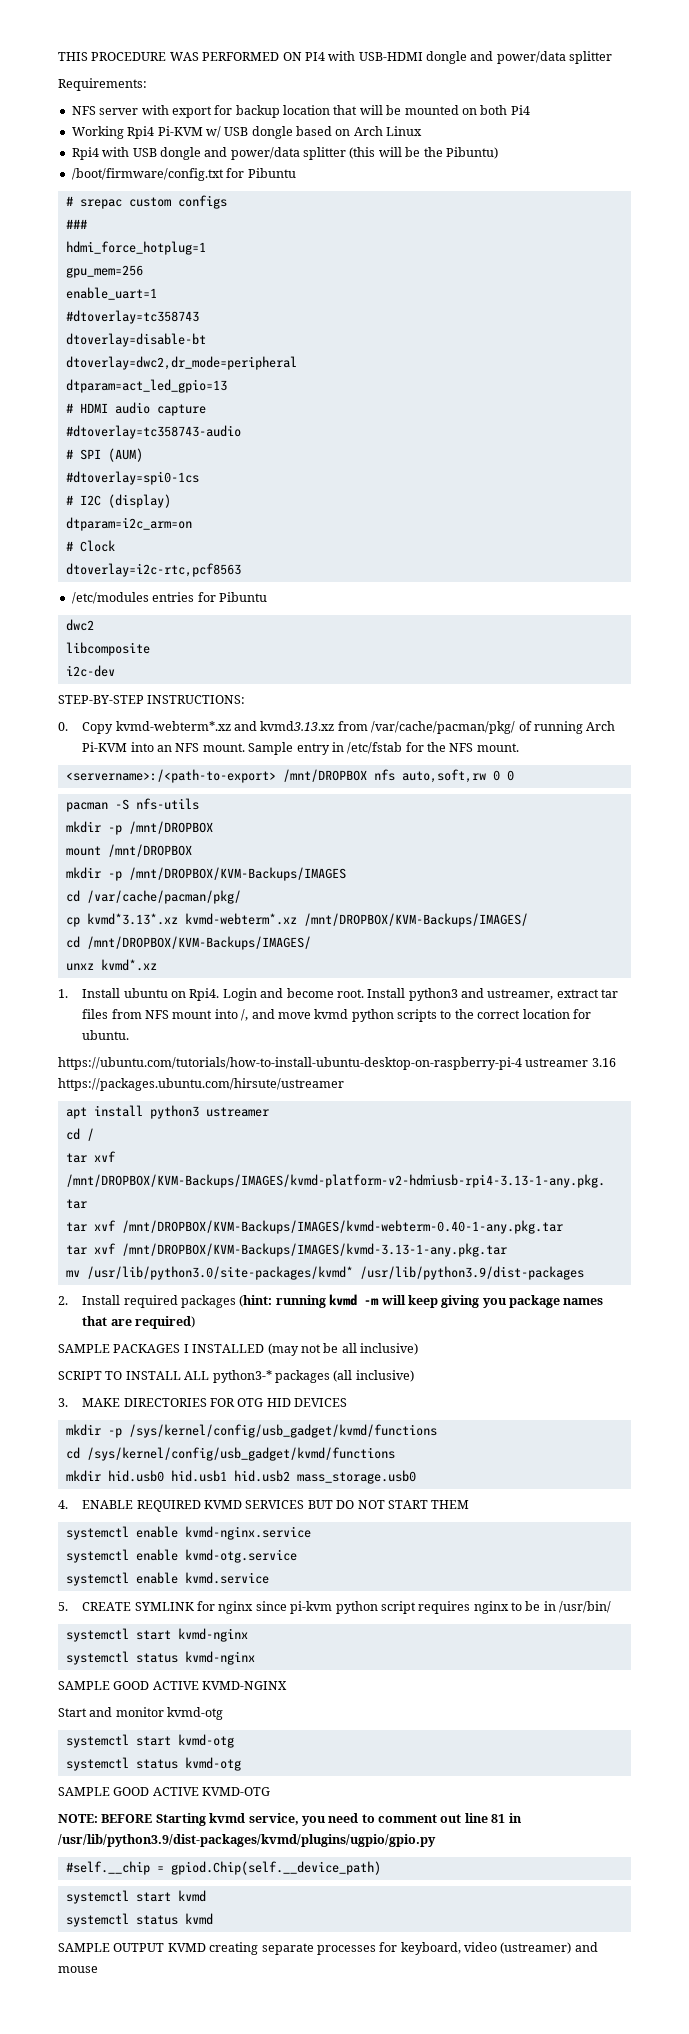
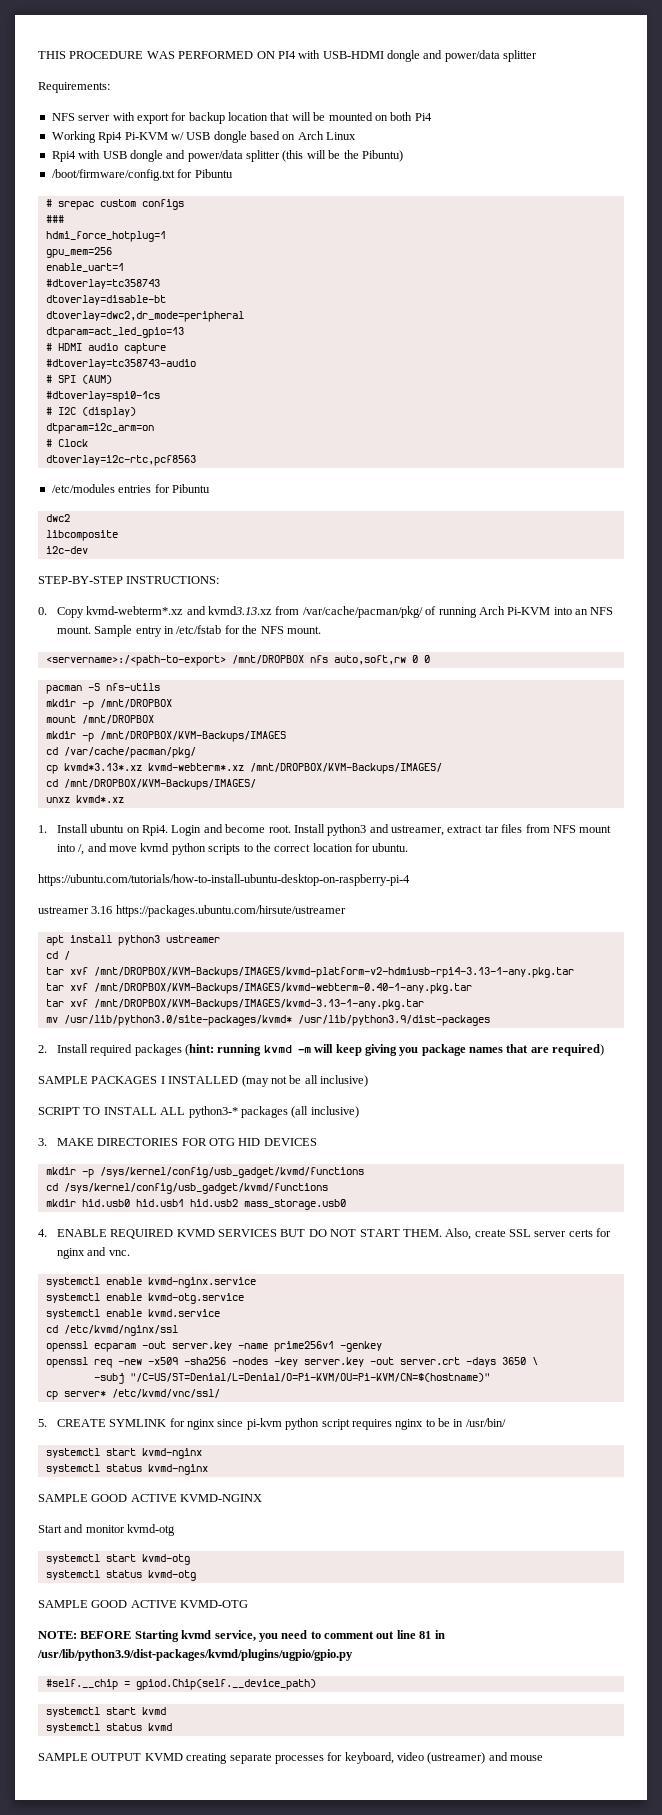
- https://ubuntu.com/tutorials/how-to-install-ubuntu-desktop-on-raspberry-pi-4 ustreamer 3.16 https://packages.ubuntu.com/hirsute/ustreamer
+ https://ubuntu.com/tutorials/how-to-install-ubuntu-desktop-on-raspberry-pi-4
+ ustreamer 3.16 https://packages.ubuntu.com/hirsute/ustreamer
- 4. ENABLE REQUIRED KVMD SERVICES BUT DO NOT START THEM
+ 4. ENABLE REQUIRED KVMD SERVICES BUT DO NOT START THEM. Also, create SSL server certs for nginx and vnc.
+ cd /etc/kvmd/nginx/ssl
+ openssl ecparam -out server.key -name prime256v1 -genkey
+ openssl req -new -x509 -sha256 -nodes -key server.key -out server.crt -days 3650 \
+ -subj "/C=US/ST=Denial/L=Denial/O=Pi-KVM/OU=Pi-KVM/CN=$(hostname)"
+ cp server* /etc/kvmd/vnc/ssl/

